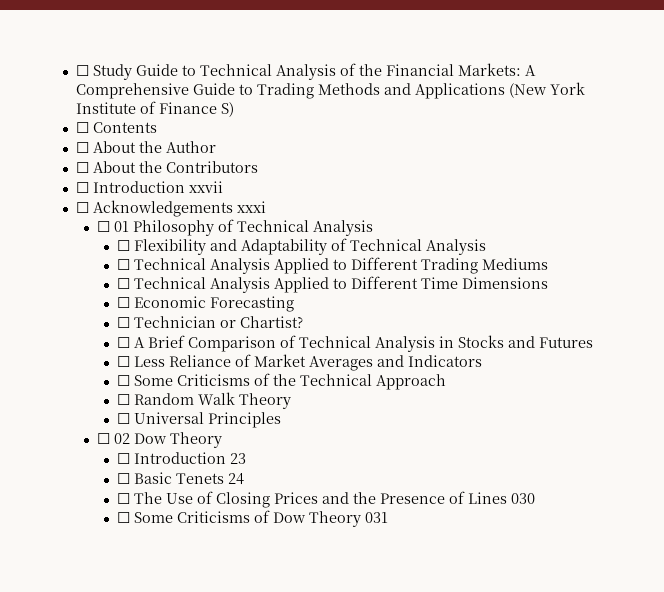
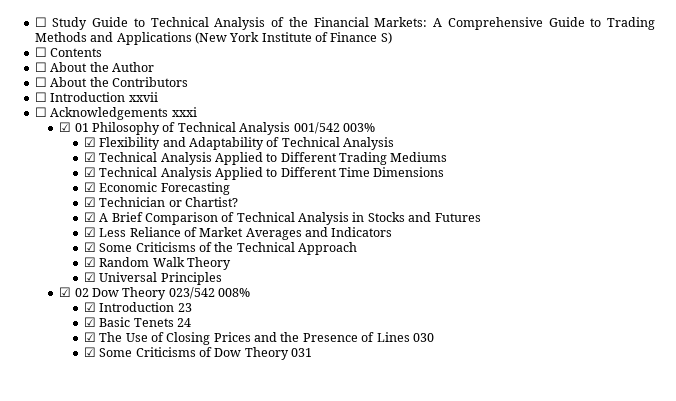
- ☐ 01 Philosophy of Technical Analysis
- ☐ Flexibility and Adaptability of Technical Analysis
+ ☑ 01 Philosophy of Technical Analysis 001/542 003%
+ ☑ Flexibility and Adaptability of Technical Analysis
- ☐ Technical Analysis Applied to Different Trading Mediums
+ ☑ Technical Analysis Applied to Different Trading Mediums
- ☐ Technical Analysis Applied to Different Time Dimensions
+ ☑ Technical Analysis Applied to Different Time Dimensions
- ☐ Economic Forecasting
+ ☑ Economic Forecasting
- ☐ Technician or Chartist?
+ ☑ Technician or Chartist?
- ☐ A Brief Comparison of Technical Analysis in Stocks and Futures
+ ☑ A Brief Comparison of Technical Analysis in Stocks and Futures
- ☐ Less Reliance of Market Averages and Indicators
+ ☑ Less Reliance of Market Averages and Indicators
- ☐ Some Criticisms of the Technical Approach
+ ☑ Some Criticisms of the Technical Approach
- ☐ Random Walk Theory
+ ☑ Random Walk Theory
- ☐ Universal Principles
+ ☑ Universal Principles
- ☐ 02 Dow Theory
- ☐ Introduction 23
+ ☑ 02 Dow Theory 023/542 008%
+ ☑ Introduction 23
- ☐ Basic Tenets 24
+ ☑ Basic Tenets 24
- ☐ The Use of Closing Prices and the Presence of Lines 030
+ ☑ The Use of Closing Prices and the Presence of Lines 030
- ☐ Some Criticisms of Dow Theory 031
+ ☑ Some Criticisms of Dow Theory 031

